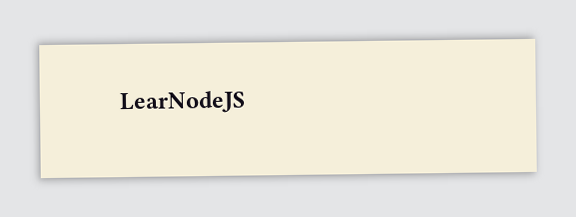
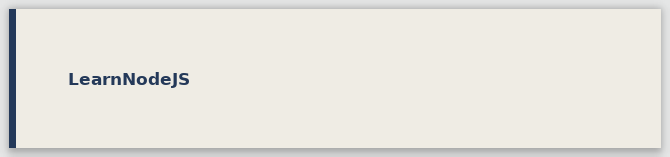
- LearNodeJS
+ LearnNodeJS

